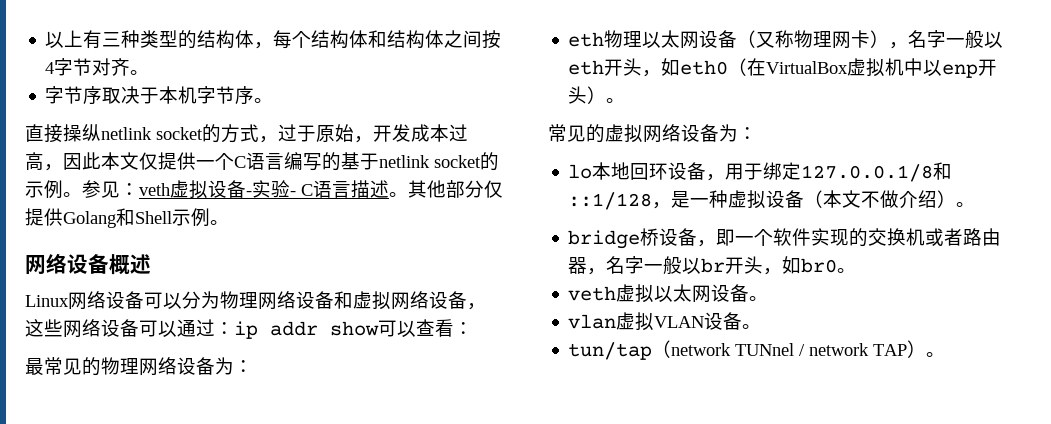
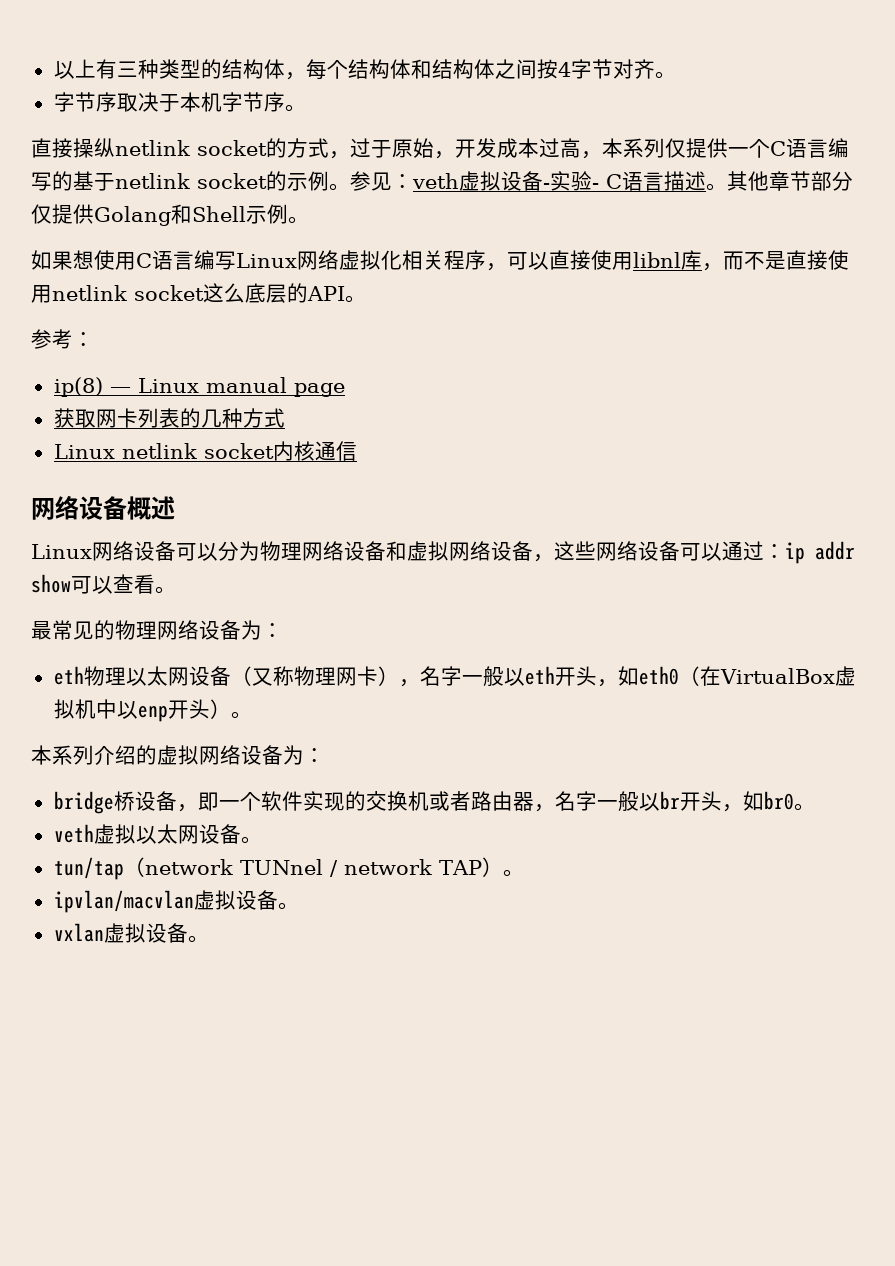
- 直接操纵netlink socket的方式，过于原始，开发成本过高，因此本文仅提供一个C语言编写的基于netlink socket的示例。
+ 直接操纵netlink socket的方式，过于原始，开发成本过高，本系列仅提供一个C语言编写的基于netlink socket的示例。
- 其他部分仅提供Golang和Shell示例。
+ 其他章节部分仅提供Golang和Shell示例。
+ 如果想使用C语言编写Linux网络虚拟化相关程序，可以直接使用libnl库，而不是直接使用netlink socket这么底层的API。
+ 参考：
+ ip(8) — Linux manual page
+ 获取网卡列表的几种方式
+ Linux netlink socket内核通信
- Linux网络设备可以分为物理网络设备和虚拟网络设备，这些网络设备可以通过：ip addr show可以查看：
+ Linux网络设备可以分为物理网络设备和虚拟网络设备，这些网络设备可以通过：ip addr show可以查看。
- 常见的虚拟网络设备为：
+ 本系列介绍的虚拟网络设备为：
- lo本地回环设备，用于绑定127.0.0.1/8和::1/128，是一种虚拟设备（本文不做介绍）。
- vlan虚拟VLAN设备。
+ ipvlan/macvlan虚拟设备。
+ vxlan虚拟设备。

